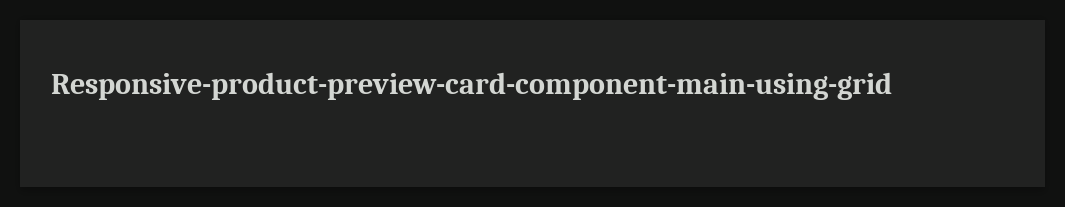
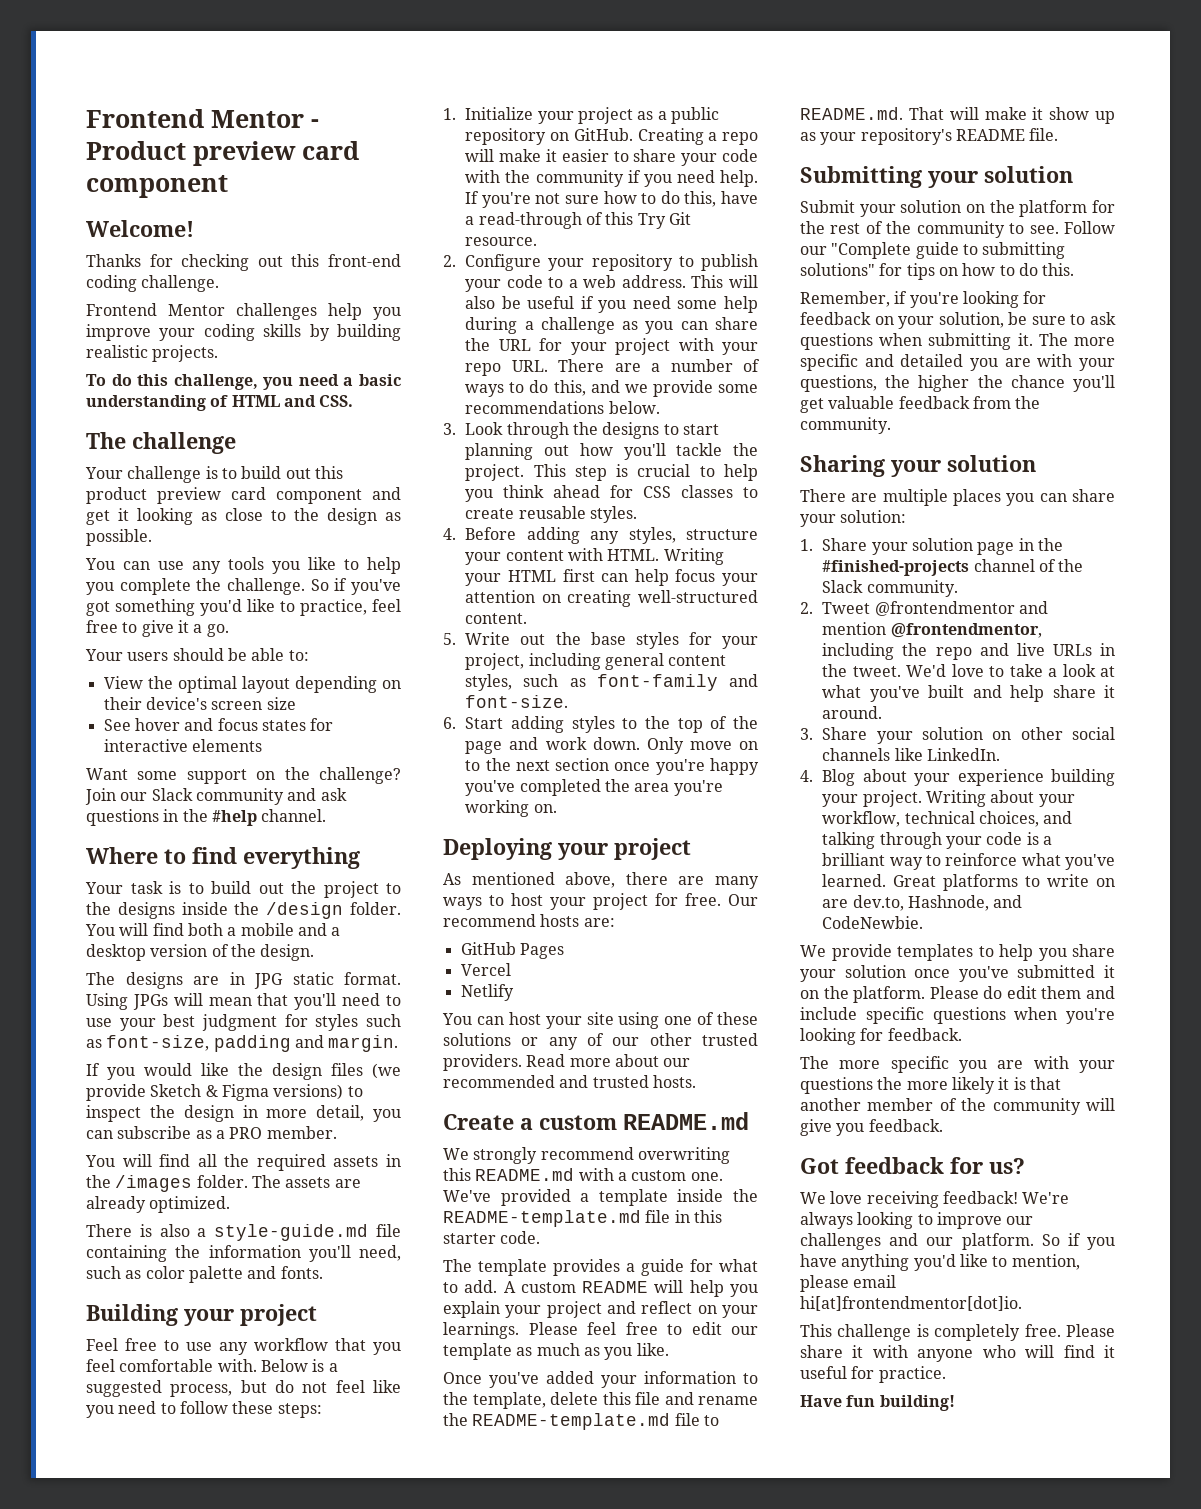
- Responsive-product-preview-card-component-main-using-grid
+ Frontend Mentor - Product preview card component
+ Welcome!
+ Thanks for checking out this front-end coding challenge.
+ Frontend Mentor challenges help you improve your coding skills by building realistic projects.
+ To do this challenge, you need a basic understanding of HTML and CSS.
+ The challenge
+ Your challenge is to build out this product preview card component and get it looking as close to the design as possible.
+ You can use any tools you like to help you complete the challenge. So if you've got something you'd like to practice, feel free to give it a go.
+ Your users should be able to:
+ View the optimal layout depending on their device's screen size
+ See hover and focus states for interactive elements
+ Want some support on the challenge? Join our Slack community and ask questions in the #help channel.
+ Where to find everything
+ Your task is to build out the project to the designs inside the /design folder. You will find both a mobile and a desktop version of the design.
+ The designs are in JPG static format. Using JPGs will mean that you'll need to use your best judgment for styles such as font-size, padding and margin.
+ If you would like the design files (we provide Sketch & Figma versions) to inspect the design in more detail, you can subscribe as a PRO member.
+ You will find all the required assets in the /images folder. The assets are already optimized.
+ There is also a style-guide.md file containing the information you'll need, such as color palette and fonts.
+ Building your project
+ Feel free to use any workflow that you feel comfortable with. Below is a suggested process, but do not feel like you need to follow these steps:
+ 1. Initialize your project as a public repository on GitHub. Creating a repo will make it easier to share your code with the community if you need help. If you're not sure how to do this, have a read-through of this Try Git resource.
+ 2. Configure your repository to publish your code to a web address. This will also be useful if you need some help during a challenge as you can share the URL for your project with your repo URL. There are a number of ways to do this, and we provide some recommendations below.
+ 3. Look through the designs to start planning out how you'll tackle the project. This step is crucial to help you think ahead for CSS classes to create reusable styles.
+ 4. Before adding any styles, structure your content with HTML. Writing your HTML first can help focus your attention on creating well-structured content.
+ 5. Write out the base styles for your project, including general content styles, such as font-family and font-size.
+ 6. Start adding styles to the top of the page and work down. Only move on to the next section once you're happy you've completed the area you're working on.
+ Deploying your project
+ As mentioned above, there are many ways to host your project for free. Our recommend hosts are:
+ GitHub Pages
+ Vercel
+ Netlify
+ You can host your site using one of these solutions or any of our other trusted providers. Read more about our recommended and trusted hosts.
+ Create a custom README.md
+ We strongly recommend overwriting this README.md with a custom one. We've provided a template inside the README-template.md file in this starter code.
+ The template provides a guide for what to add. A custom README will help you explain your project and reflect on your learnings. Please feel free to edit our template as much as you like.
+ Once you've added your information to the template, delete this file and rename the README-template.md file to README.md. That will make it show up as your repository's README file.
+ Submitting your solution
+ Submit your solution on the platform for the rest of the community to see. Follow our "Complete guide to submitting solutions" for tips on how to do this.
+ Remember, if you're looking for feedback on your solution, be sure to ask questions when submitting it. The more specific and detailed you are with your questions, the higher the chance you'll get valuable feedback from the community.
+ Sharing your solution
+ There are multiple places you can share your solution:
+ 1. Share your solution page in the #finished-projects channel of the Slack community.
+ 2. Tweet @frontendmentor and mention @frontendmentor, including the repo and live URLs in the tweet. We'd love to take a look at what you've built and help share it around.
+ 3. Share your solution on other social channels like LinkedIn.
+ 4. Blog about your experience building your project. Writing about your workflow, technical choices, and talking through your code is a brilliant way to reinforce what you've learned. Great platforms to write on are dev.to, Hashnode, and CodeNewbie.
+ We provide templates to help you share your solution once you've submitted it on the platform. Please do edit them and include specific questions when you're looking for feedback.
+ The more specific you are with your questions the more likely it is that another member of the community will give you feedback.
+ Got feedback for us?
+ We love receiving feedback! We're always looking to improve our challenges and our platform. So if you have anything you'd like to mention, please email hi[at]frontendmentor[dot]io.
+ This challenge is completely free. Please share it with anyone who will find it useful for practice.
+ Have fun building!

